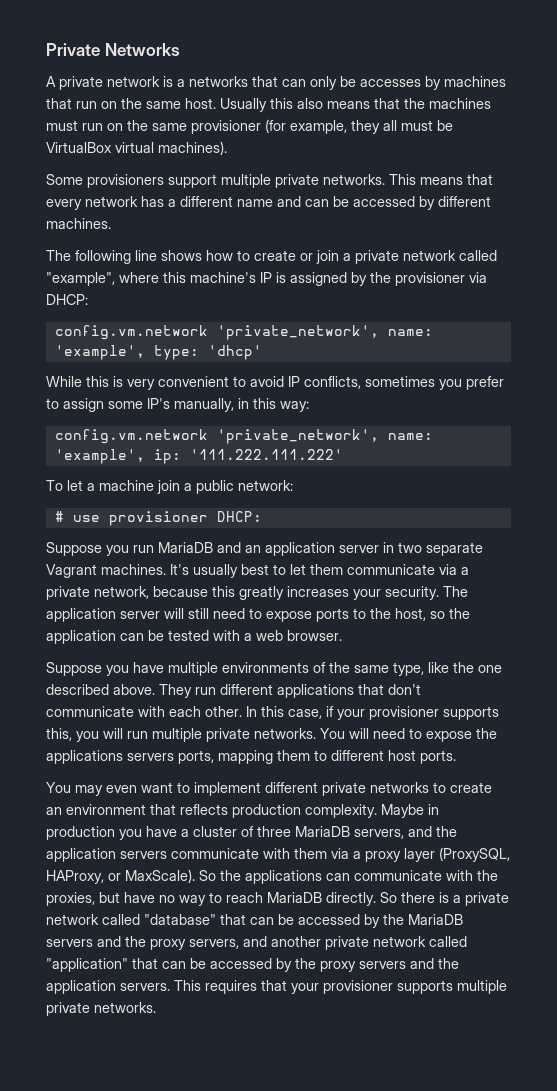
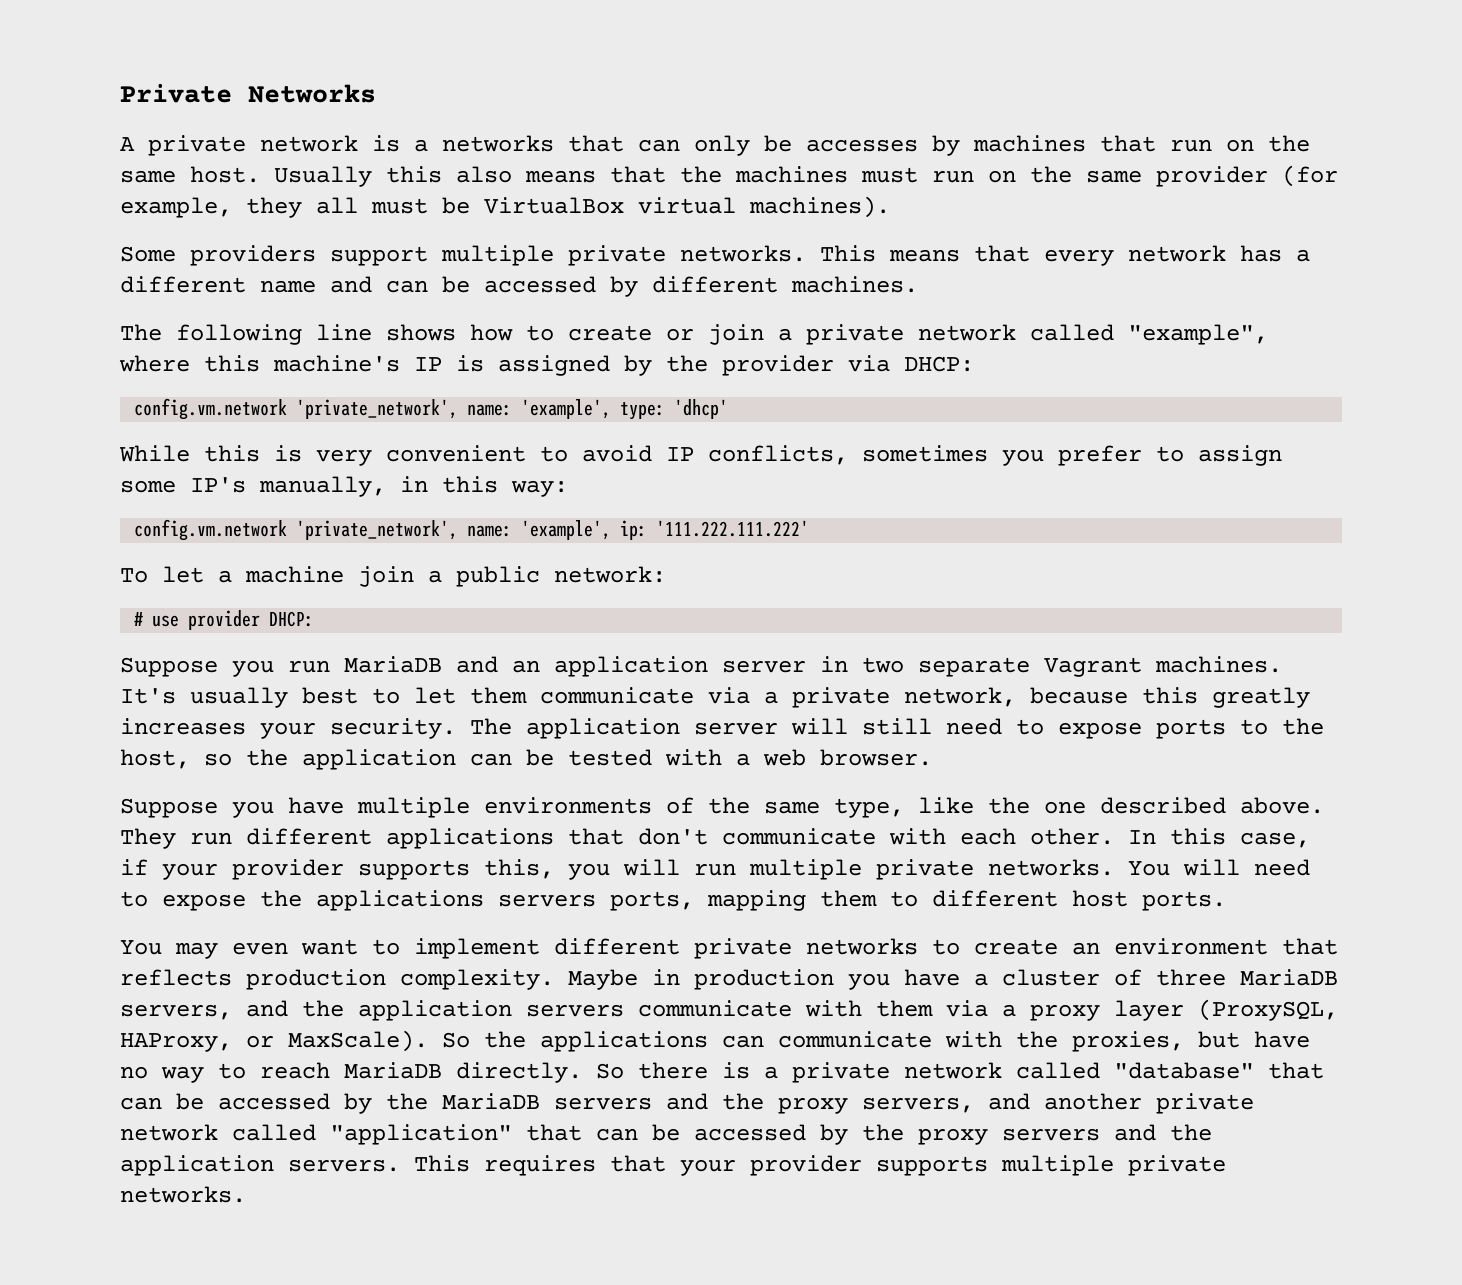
- Usually this also means that the machines must run on the same provisioner (for example, they all must be VirtualBox virtual machines).
+ Usually this also means that the machines must run on the same provider (for example, they all must be VirtualBox virtual machines).
- Some provisioners support multiple private networks.
+ Some providers support multiple private networks.
- The following line shows how to create or join a private network called "example", where this machine's IP is assigned by the provisioner via DHCP:
+ The following line shows how to create or join a private network called "example", where this machine's IP is assigned by the provider via DHCP:
- # use provisioner DHCP:
+ # use provider DHCP:
- In this case, if your provisioner supports this, you will run multiple private networks.
+ In this case, if your provider supports this, you will run multiple private networks.
- This requires that your provisioner supports multiple private networks.
+ This requires that your provider supports multiple private networks.

